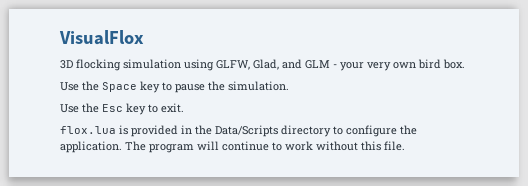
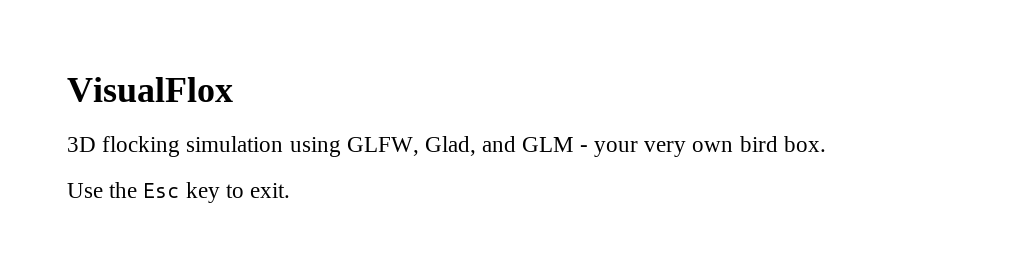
- Use the Space key to pause the simulation.
- flox.lua is provided in the Data/Scripts directory to configure the application. The program will continue to work without this file.

